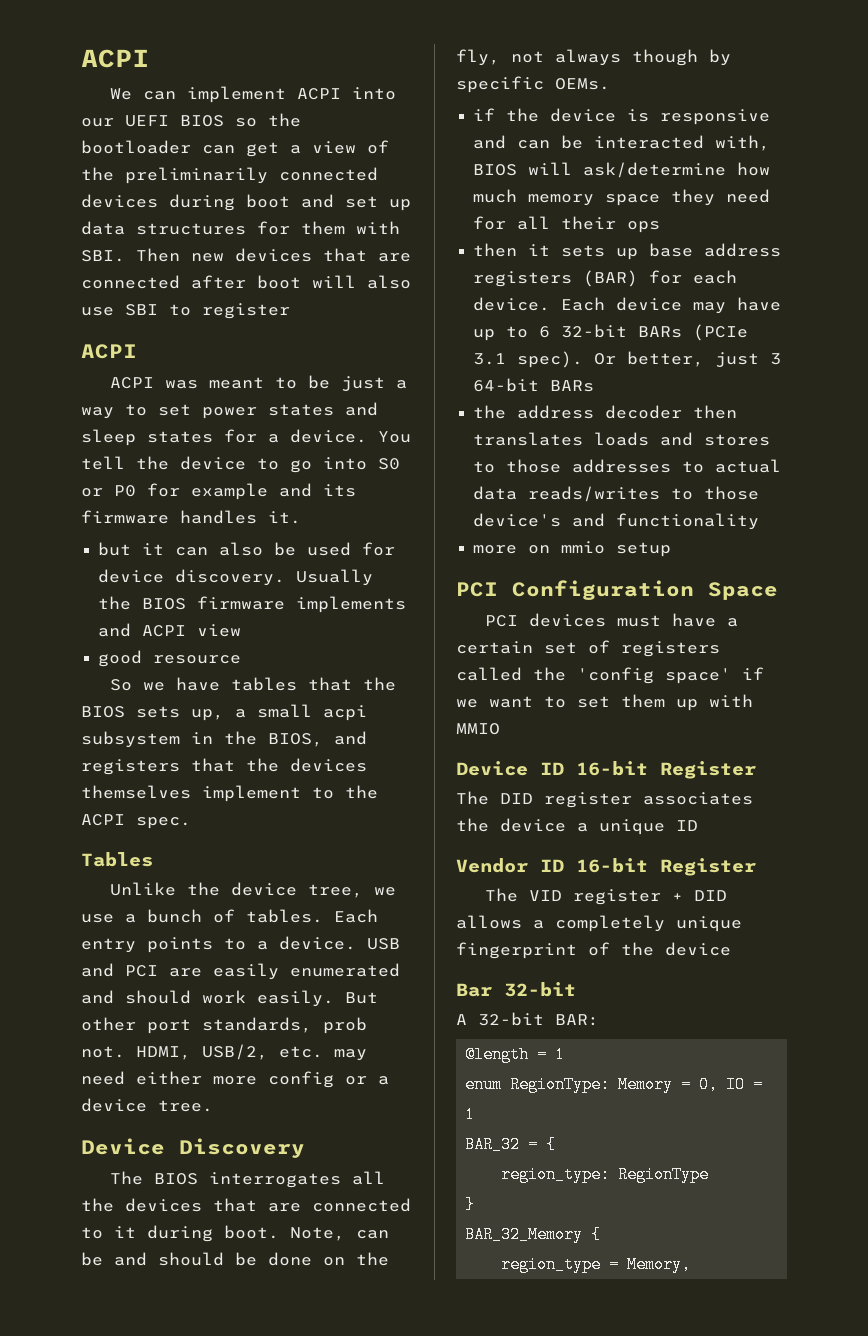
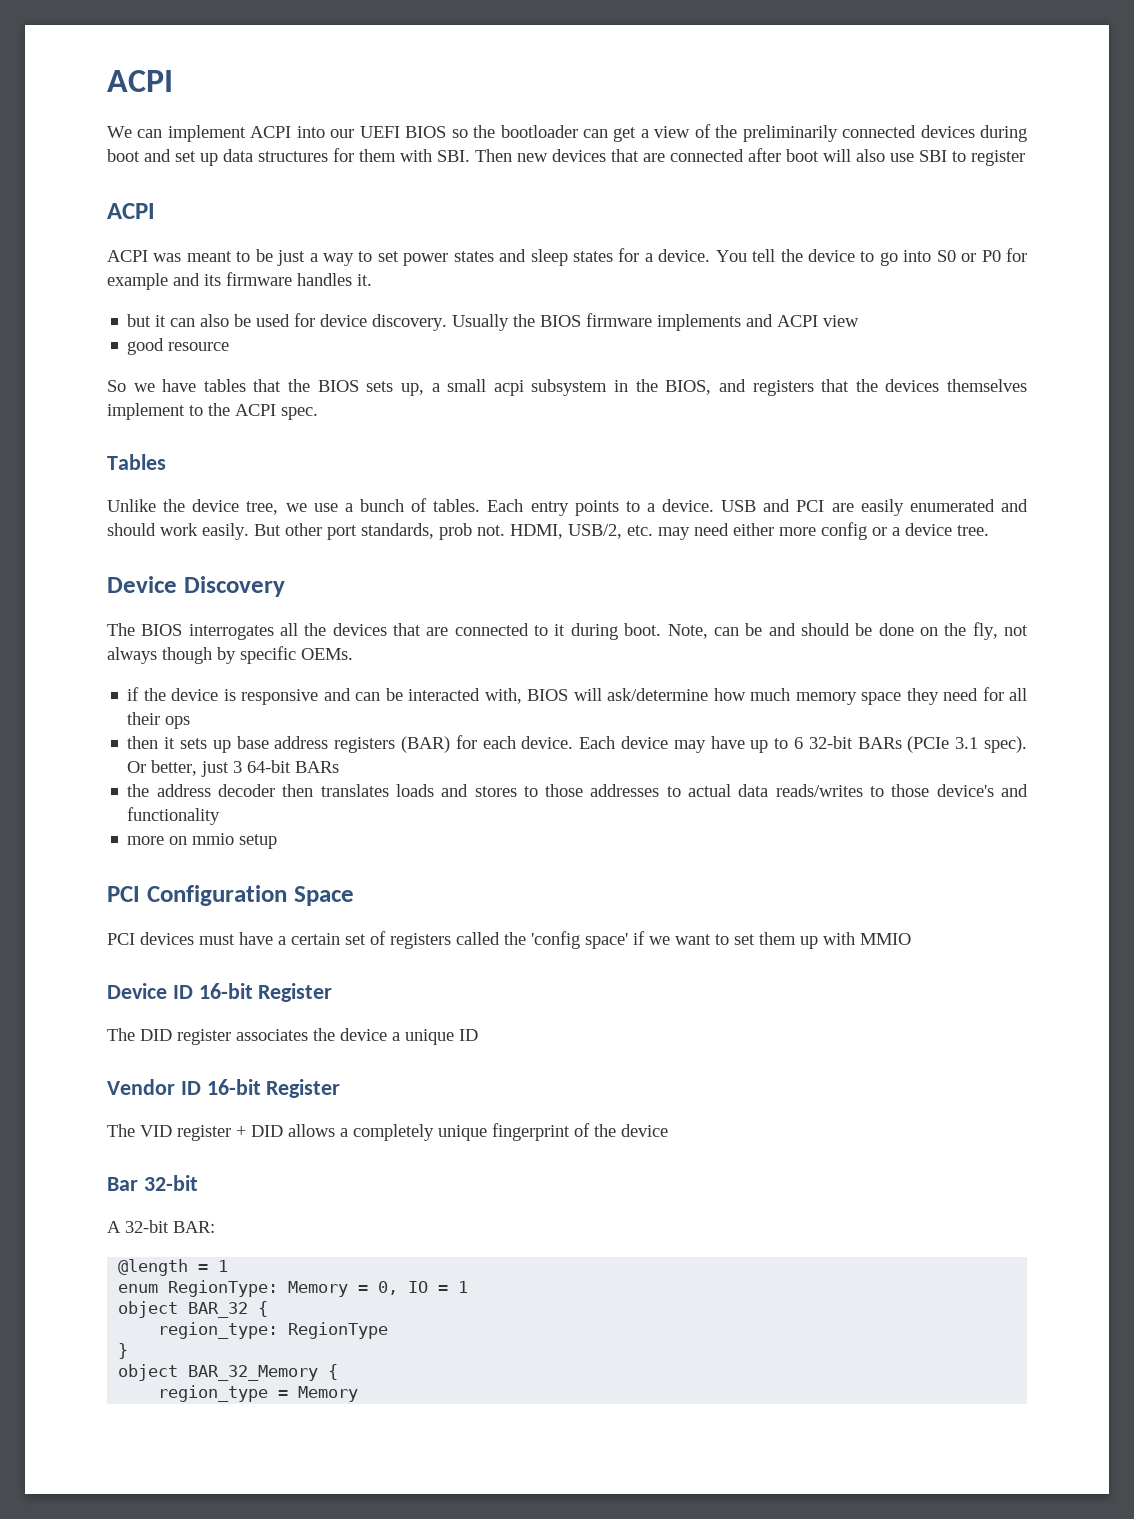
- BAR_32 = {
+ object BAR_32 {
- BAR_32_Memory {
+ object BAR_32_Memory {
- region_type = Memory,
+ region_type = Memory

